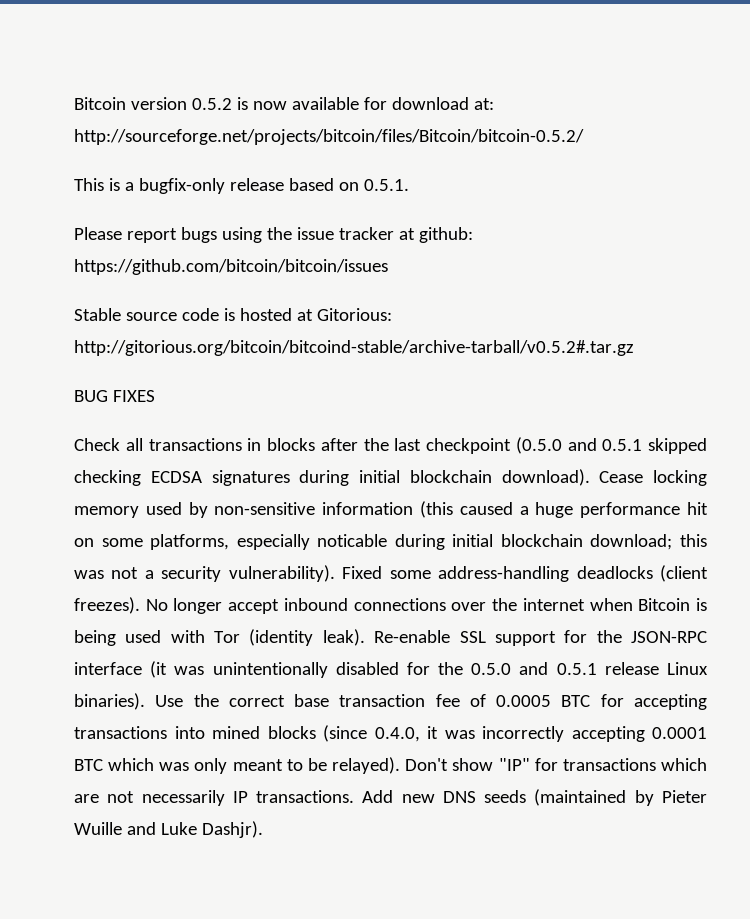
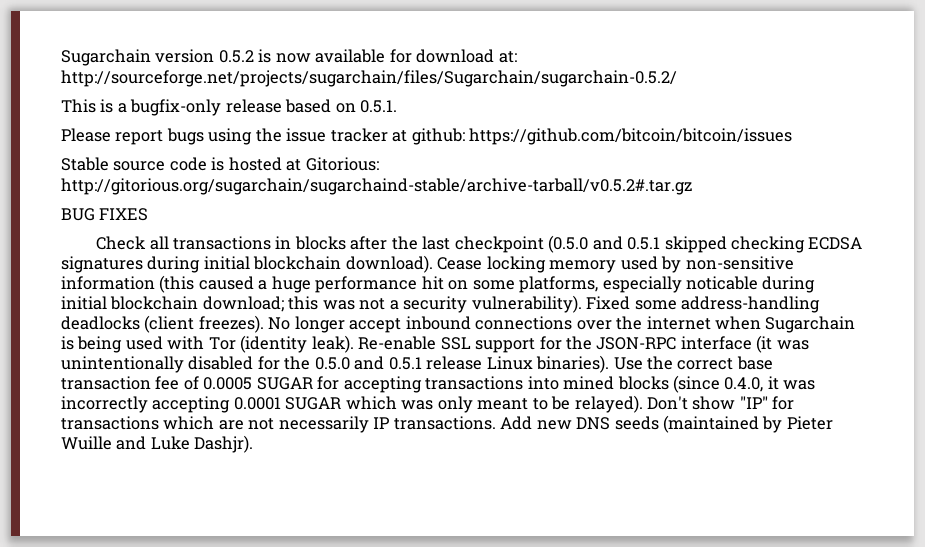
- Bitcoin version 0.5.2 is now available for download at: http://sourceforge.net/projects/bitcoin/files/Bitcoin/bitcoin-0.5.2/
+ Sugarchain version 0.5.2 is now available for download at: http://sourceforge.net/projects/sugarchain/files/Sugarchain/sugarchain-0.5.2/
- Stable source code is hosted at Gitorious: http://gitorious.org/bitcoin/bitcoind-stable/archive-tarball/v0.5.2#.tar.gz
+ Stable source code is hosted at Gitorious: http://gitorious.org/sugarchain/sugarchaind-stable/archive-tarball/v0.5.2#.tar.gz
- No longer accept inbound connections over the internet when Bitcoin is being used with Tor (identity leak).
+ No longer accept inbound connections over the internet when Sugarchain is being used with Tor (identity leak).
- Use the correct base transaction fee of 0.0005 BTC for accepting transactions into mined blocks (since 0.4.0, it was incorrectly accepting 0.0001 BTC which was only meant to be relayed).
+ Use the correct base transaction fee of 0.0005 SUGAR for accepting transactions into mined blocks (since 0.4.0, it was incorrectly accepting 0.0001 SUGAR which was only meant to be relayed).

